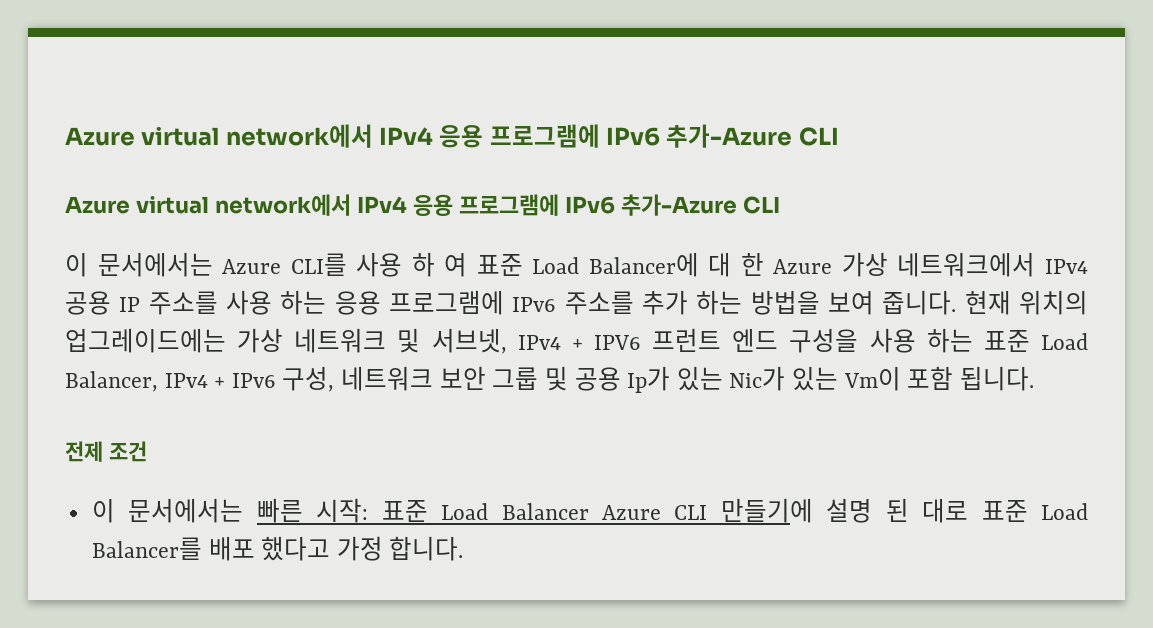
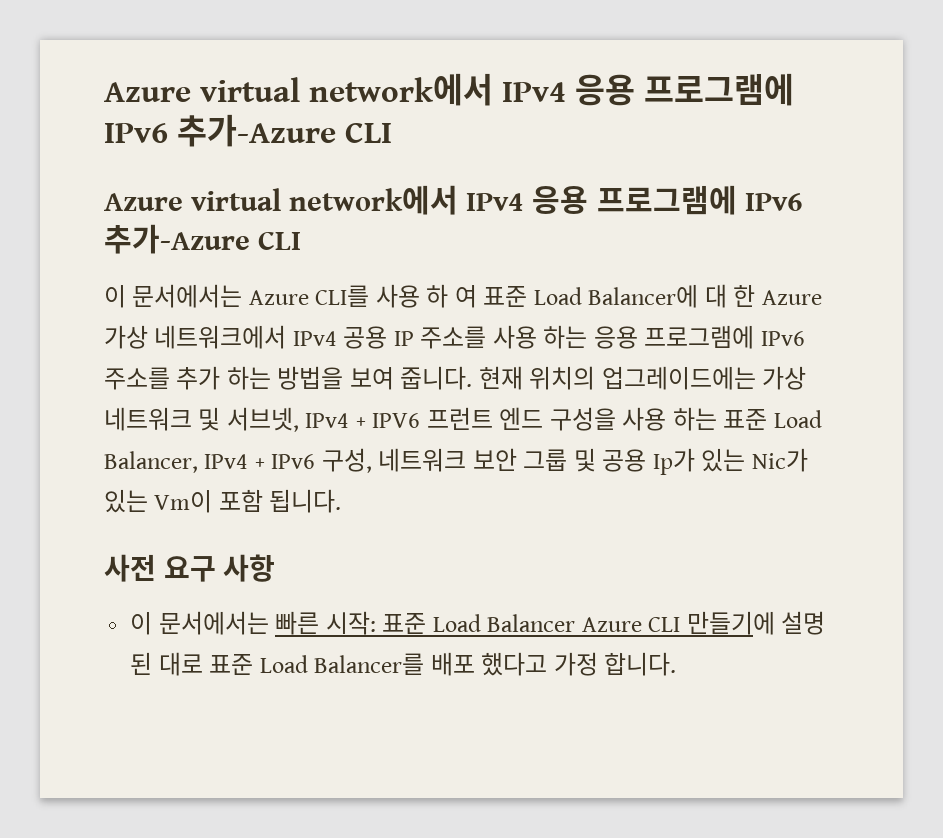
- 전제 조건
+ 사전 요구 사항

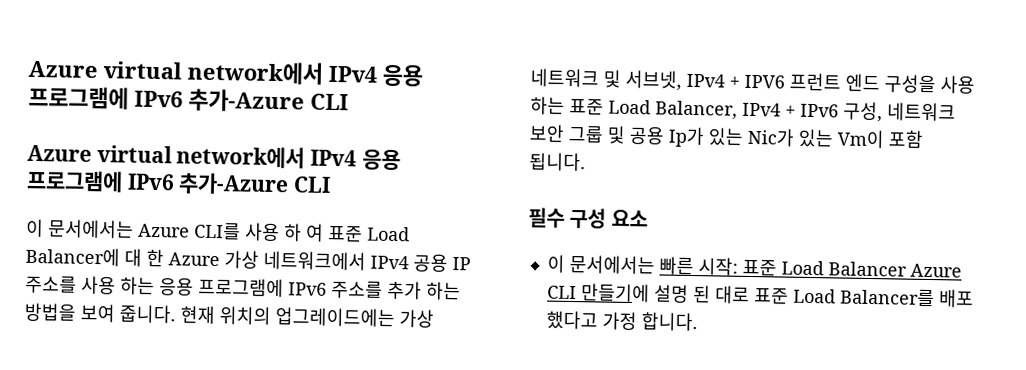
- 사전 요구 사항
+ 필수 구성 요소

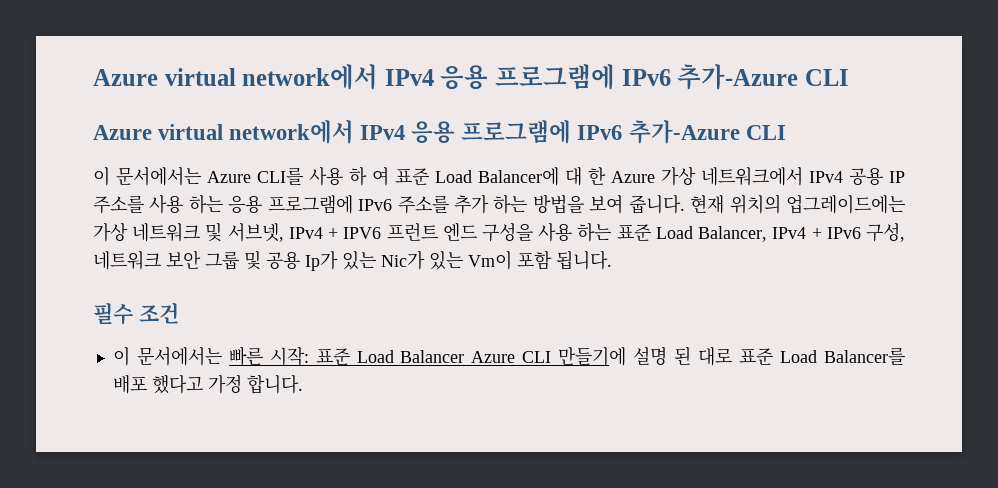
- 필수 구성 요소
+ 필수 조건

